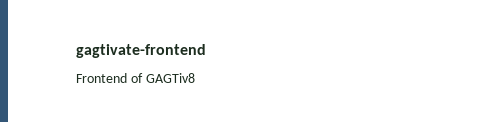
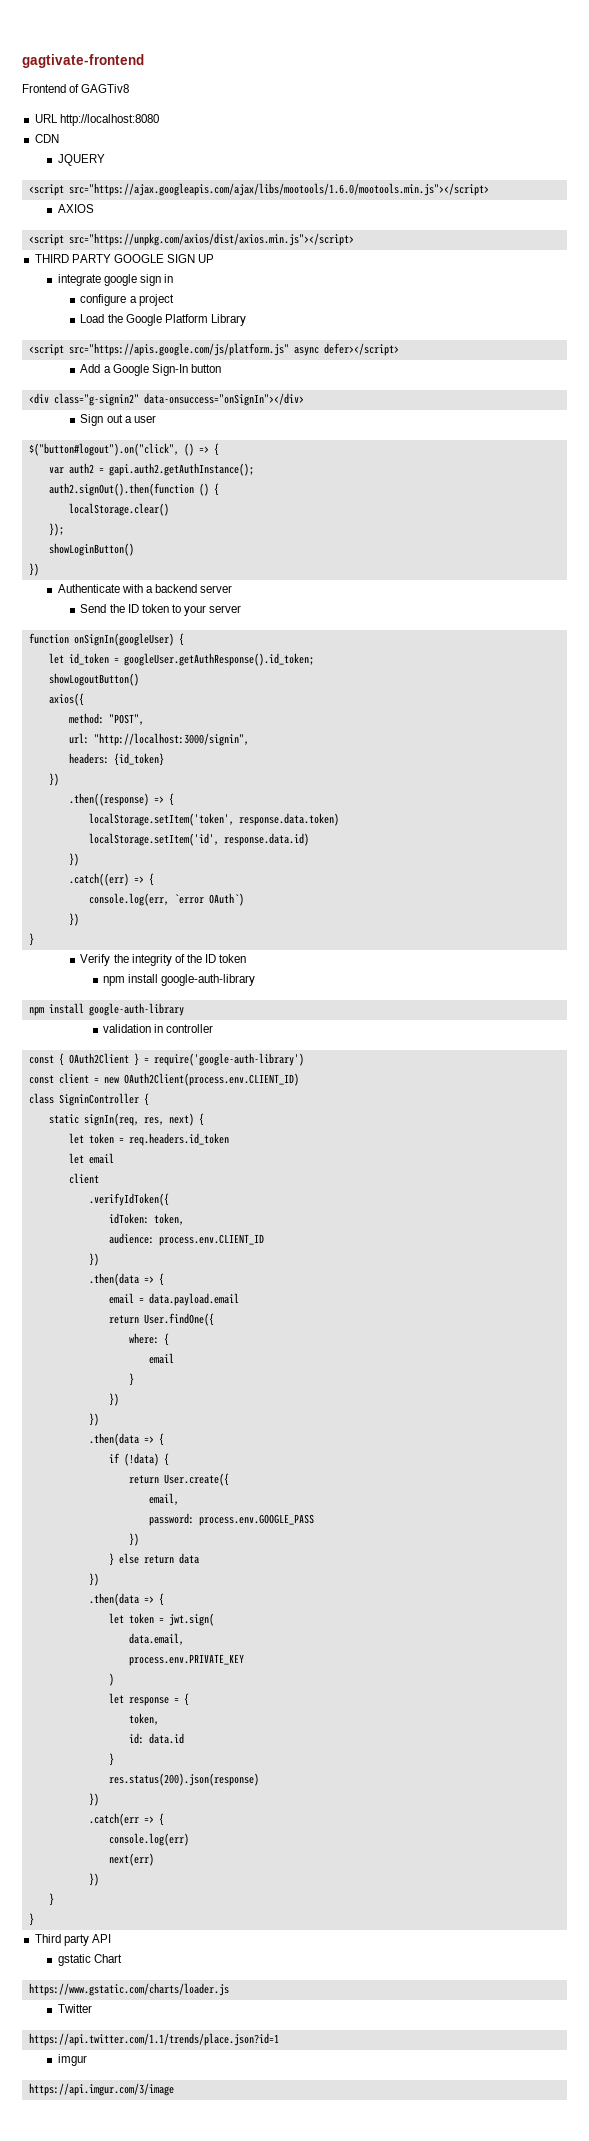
+ URL http://localhost:8080
+ CDN
+ JQUERY
+ <script src="https://ajax.googleapis.com/ajax/libs/mootools/1.6.0/mootools.min.js"></script>
+ AXIOS
+ <script src="https://unpkg.com/axios/dist/axios.min.js"></script>
+ THIRD PARTY GOOGLE SIGN UP
+ integrate google sign in
+ configure a project
+ Load the Google Platform Library
+ <script src="https://apis.google.com/js/platform.js" async defer></script>
+ Add a Google Sign-In button
+ <div class="g-signin2" data-onsuccess="onSignIn"></div>
+ Sign out a user
+ $("button#logout").on("click", () => {
+ var auth2 = gapi.auth2.getAuthInstance();
+ auth2.signOut().then(function () {
+ localStorage.clear()
+ });
+ showLoginButton()
+ })
+ Authenticate with a backend server
+ Send the ID token to your server
+ function onSignIn(googleUser) {
+ let id_token = googleUser.getAuthResponse().id_token;
+ showLogoutButton()
+ axios({
+ method: "POST",
+ url: "http://localhost:3000/signin",
+ headers: {id_token}
+ })
+ .then((response) => {
+ localStorage.setItem('token', response.data.token)
+ localStorage.setItem('id', response.data.id)
+ })
+ .catch((err) => {
+ console.log(err, `error OAuth`)
+ })
+ }
+ Verify the integrity of the ID token
+ npm install google-auth-library
+ npm install google-auth-library
+ validation in controller
+ const { OAuth2Client } = require('google-auth-library')
+ const client = new OAuth2Client(process.env.CLIENT_ID)
+ class SigninController {
+ static signIn(req, res, next) {
+ let token = req.headers.id_token
+ let email
+ client
+ .verifyIdToken({
+ idToken: token,
+ audience: process.env.CLIENT_ID
+ })
+ .then(data => {
+ email = data.payload.email
+ return User.findOne({
+ where: {
+ email
+ }
+ })
+ })
+ .then(data => {
+ if (!data) {
+ return User.create({
+ email,
+ password: process.env.GOOGLE_PASS
+ })
+ } else return data
+ })
+ .then(data => {
+ let token = jwt.sign(
+ data.email,
+ process.env.PRIVATE_KEY
+ )
+ let response = {
+ token,
+ id: data.id
+ }
+ res.status(200).json(response)
+ })
+ .catch(err => {
+ console.log(err)
+ next(err)
+ })
+ }
+ }
+ Third party API
+ gstatic Chart
+ https://www.gstatic.com/charts/loader.js
+ Twitter
+ https://api.twitter.com/1.1/trends/place.json?id=1
+ imgur
+ https://api.imgur.com/3/image

